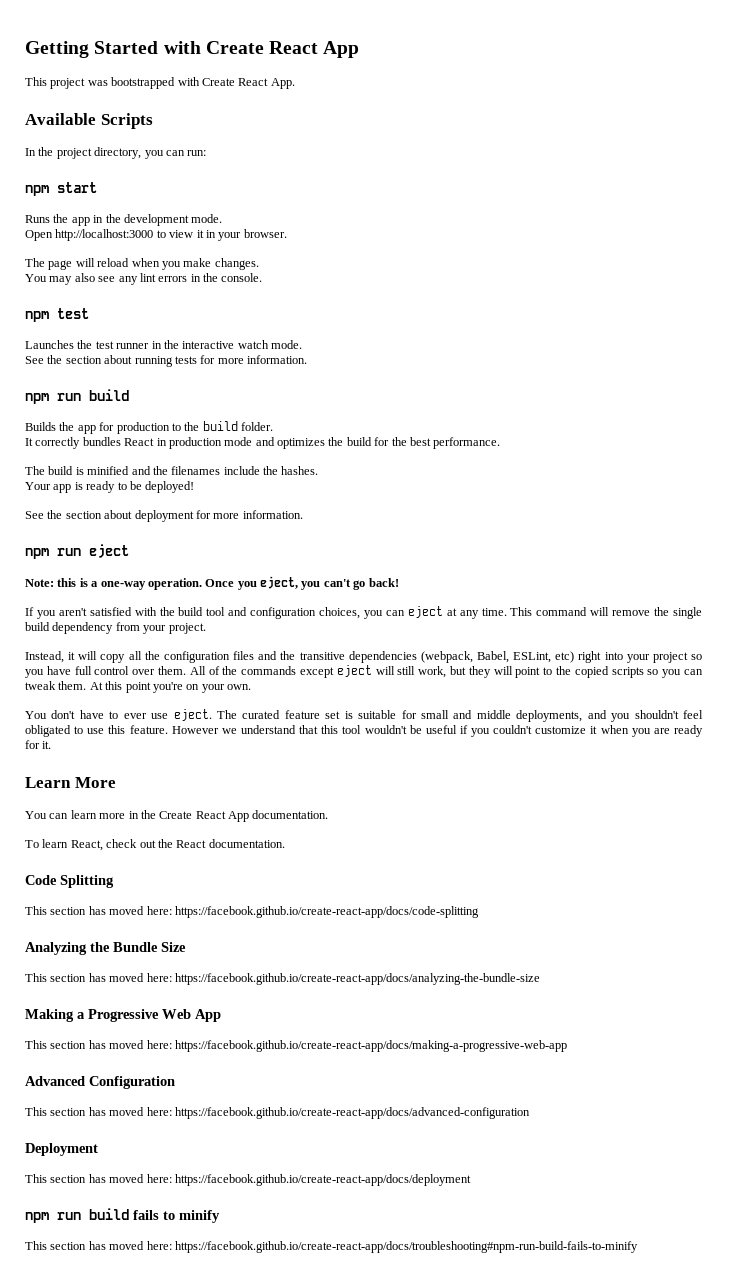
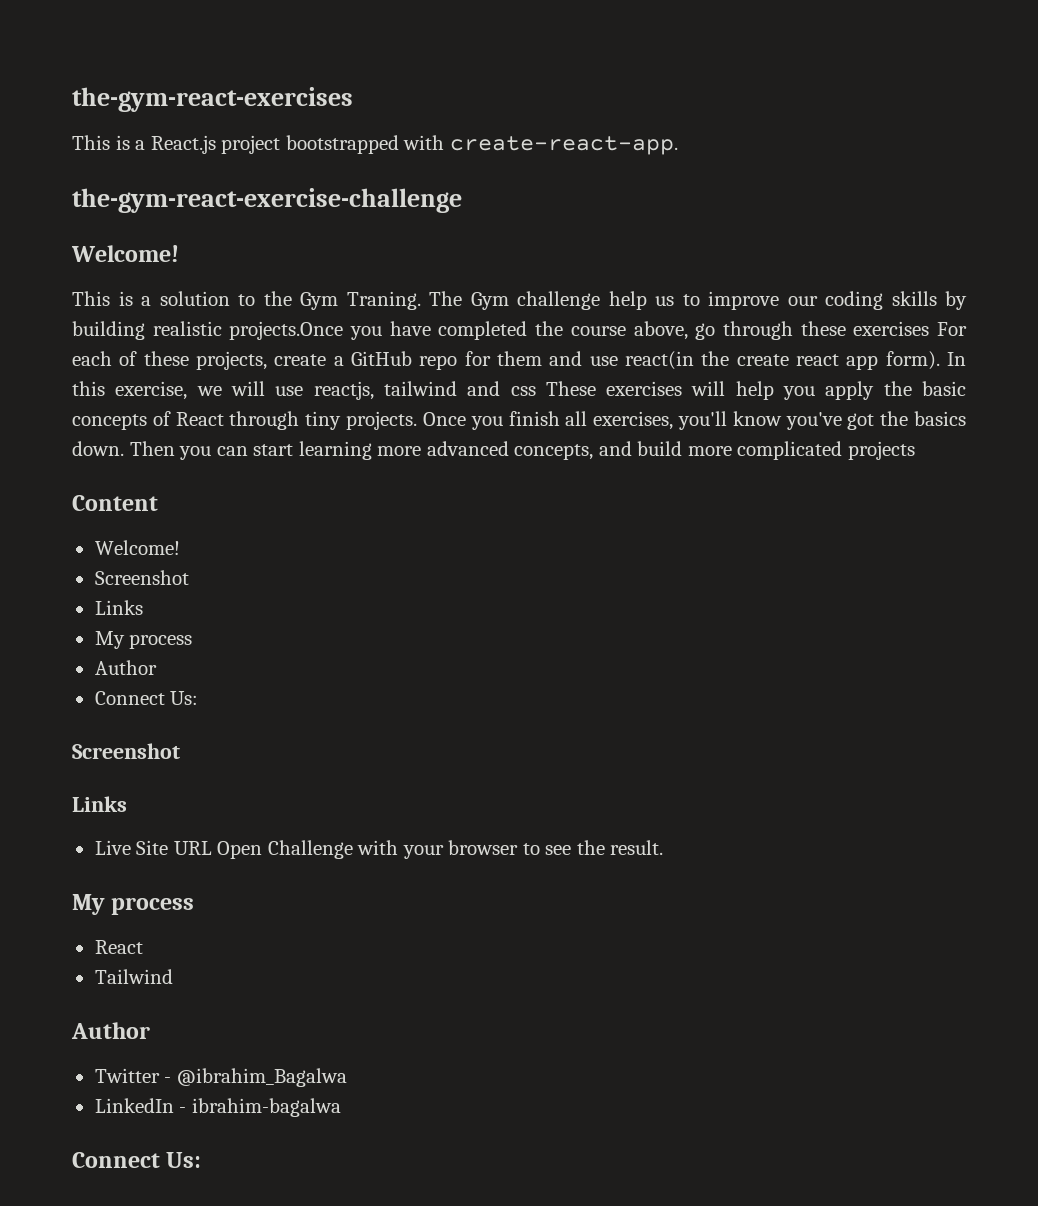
- Getting Started with Create React App
- This project was bootstrapped with Create React App.
- Available Scripts
- In the project directory, you can run:
- npm start
- Runs the app in the development mode.
- Open http://localhost:3000 to view it in your browser.
- The page will reload when you make changes.
- You may also see any lint errors in the console.
- npm test
- Launches the test runner in the interactive watch mode.
- See the section about running tests for more information.
- npm run build
- Builds the app for production to the build folder.
- It correctly bundles React in production mode and optimizes the build for the best performance.
- The build is minified and the filenames include the hashes.
- Your app is ready to be deployed!
- See the section about deployment for more information.
- npm run eject
- Note: this is a one-way operation. Once you eject, you can't go back!
- If you aren't satisfied with the build tool and configuration choices, you can eject at any time. This command will remove the single build dependency from your project.
- Instead, it will copy all the configuration files and the transitive dependencies (webpack, Babel, ESLint, etc) right into your project so you have full control over them. All of the commands except eject will still work, but they will point to the copied scripts so you can tweak them. At this point you're on your own.
- You don't have to ever use eject. The curated feature set is suitable for small and middle deployments, and you shouldn't feel obligated to use this feature. However we understand that this tool wouldn't be useful if you couldn't customize it when you are ready for it.
- Learn More
- You can learn more in the Create React App documentation.
- To learn React, check out the React documentation.
- Code Splitting
- This section has moved here: https://facebook.github.io/create-react-app/docs/code-splitting
- Analyzing the Bundle Size
- This section has moved here: https://facebook.github.io/create-react-app/docs/analyzing-the-bundle-size
- Making a Progressive Web App
- This section has moved here: https://facebook.github.io/create-react-app/docs/making-a-progressive-web-app
- Advanced Configuration
- This section has moved here: https://facebook.github.io/create-react-app/docs/advanced-configuration
- Deployment
- This section has moved here: https://facebook.github.io/create-react-app/docs/deployment
- npm run build fails to minify
- This section has moved here: https://facebook.github.io/create-react-app/docs/troubleshooting#npm-run-build-fails-to-minify
+ the-gym-react-exercises
+ This is a React.js project bootstrapped with create-react-app.
+ the-gym-react-exercise-challenge
+ Welcome!
+ This is a solution to the Gym Traning. The Gym challenge help us to improve our coding skills by building realistic projects.Once you have completed the course above, go through these exercises For each of these projects, create a GitHub repo for them and use react(in the create react app form). In this exercise, we will use reactjs, tailwind and css These exercises will help you apply the basic concepts of React through tiny projects. Once you finish all exercises, you'll know you've got the basics down. Then you can start learning more advanced concepts, and build more complicated projects
+ Content
+ Welcome!
+ Screenshot
+ Links
+ My process
+ Author
+ Connect Us:
+ Screenshot
+ Links
+ Live Site URL Open Challenge with your browser to see the result.
+ My process
+ React
+ Tailwind
+ Author
+ Twitter - @ibrahim_Bagalwa
+ LinkedIn - ibrahim-bagalwa
+ Connect Us:

